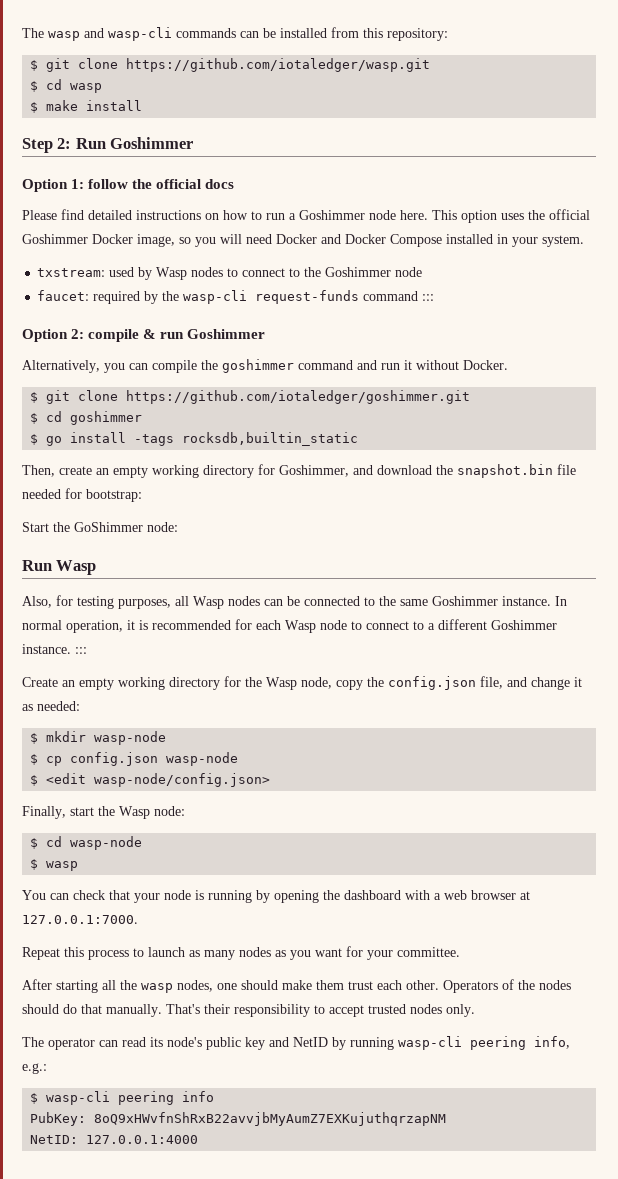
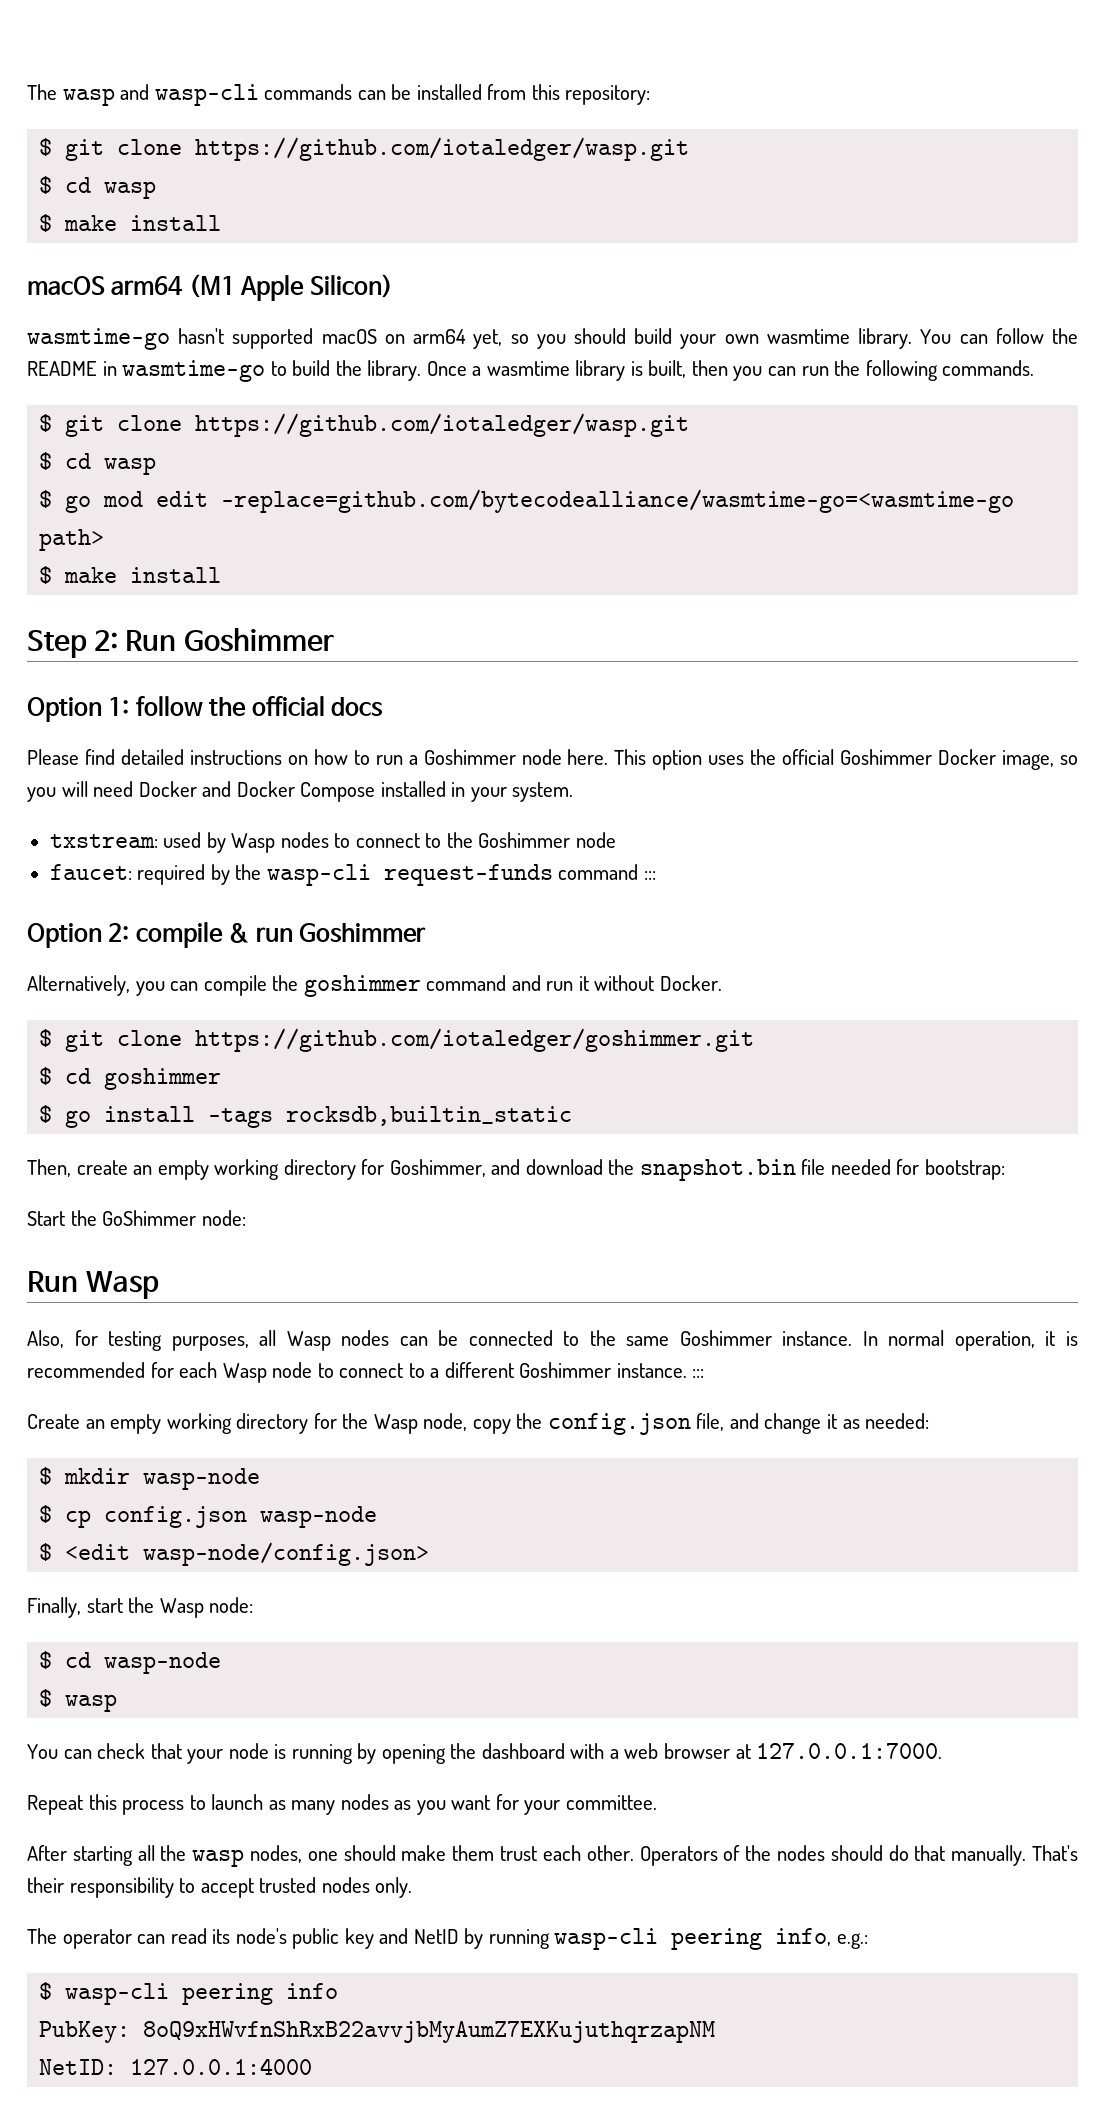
+ macOS arm64 (M1 Apple Silicon)
+ wasmtime-go hasn't supported macOS on arm64 yet, so you should build your own wasmtime library. You can follow the README in wasmtime-go to build the library. Once a wasmtime library is built, then you can run the following commands.
+ $ git clone https://github.com/iotaledger/wasp.git
+ $ cd wasp
+ $ go mod edit -replace=github.com/bytecodealliance/wasmtime-go=<wasmtime-go path>
+ $ make install

